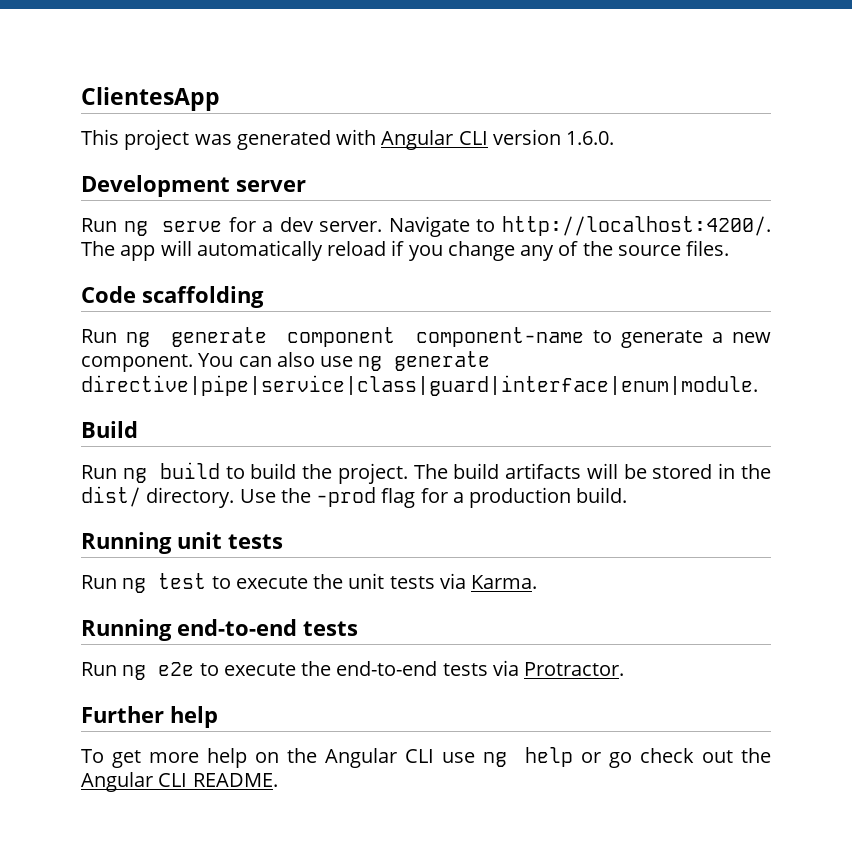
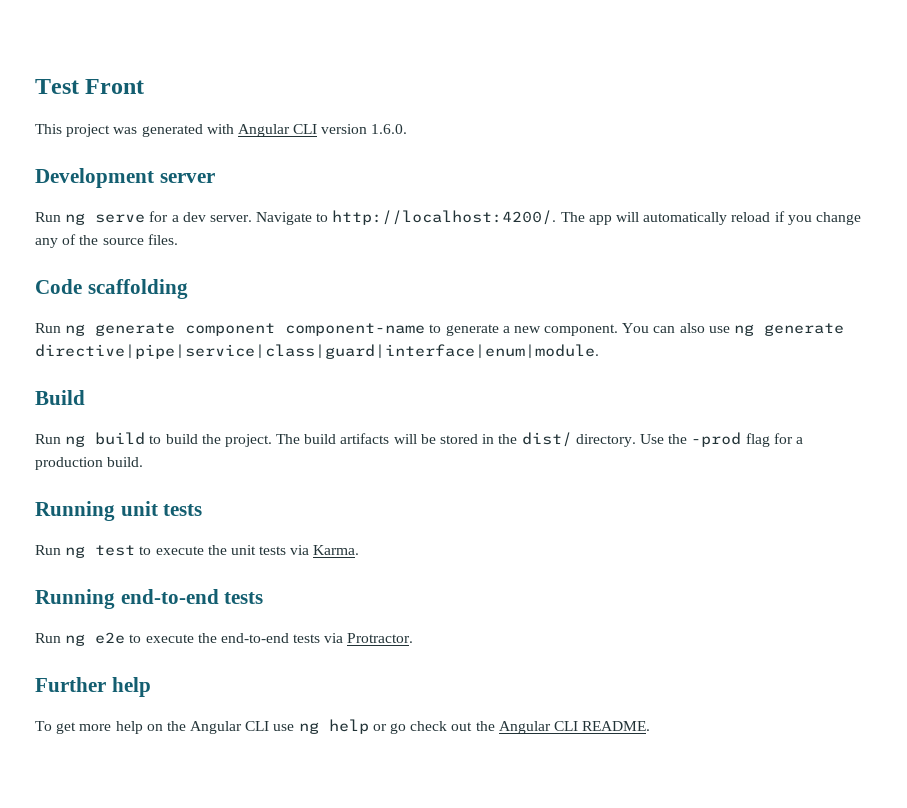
- ClientesApp
+ Test Front

